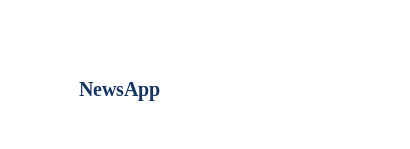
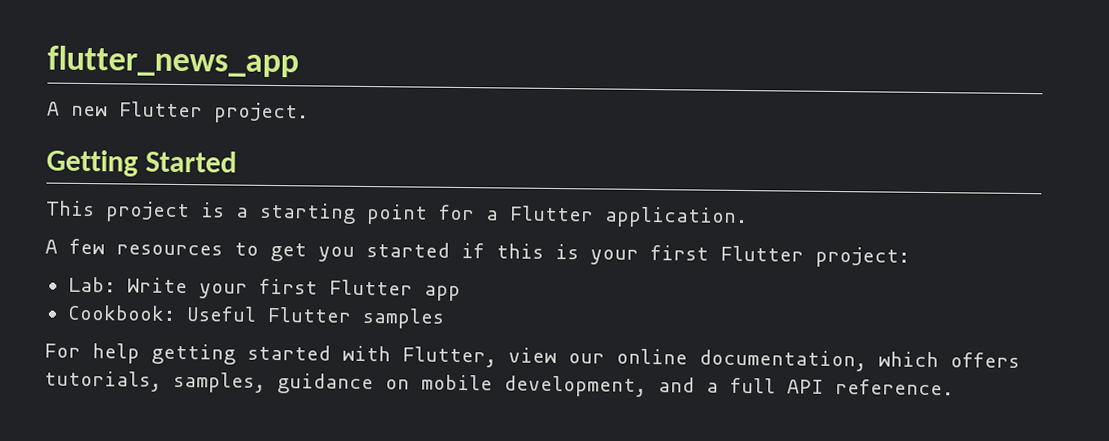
- NewsApp
+ flutter_news_app
+ A new Flutter project.
+ Getting Started
+ This project is a starting point for a Flutter application.
+ A few resources to get you started if this is your first Flutter project:
+ Lab: Write your first Flutter app
+ Cookbook: Useful Flutter samples
+ For help getting started with Flutter, view our online documentation, which offers tutorials, samples, guidance on mobile development, and a full API reference.

